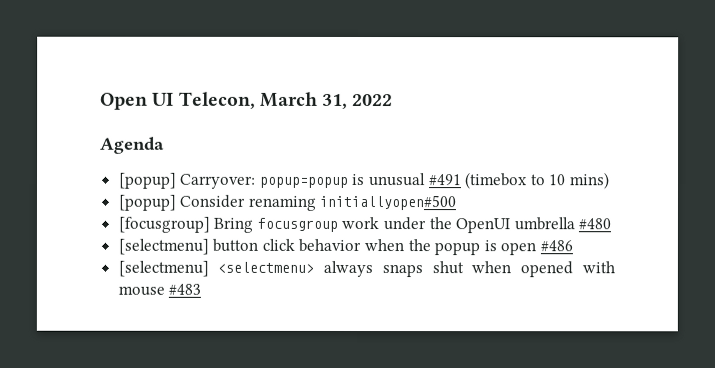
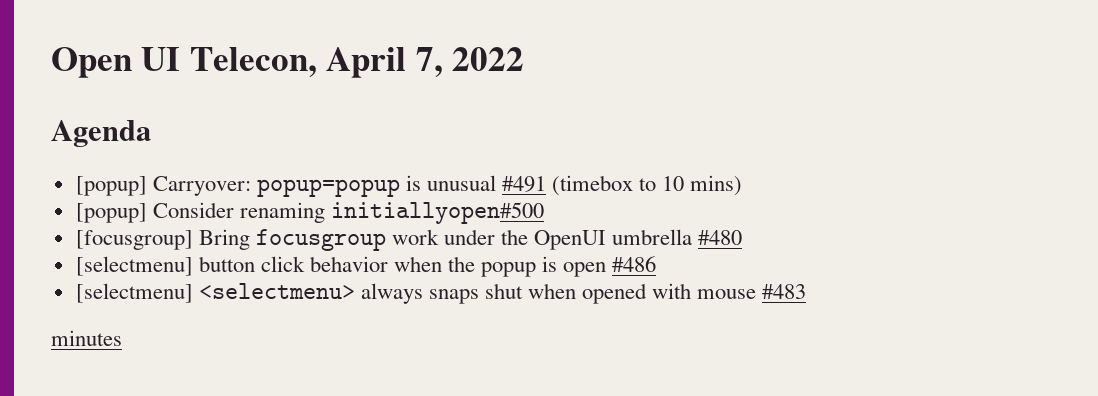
- Open UI Telecon, March 31, 2022
+ Open UI Telecon, April 7, 2022
+ minutes

